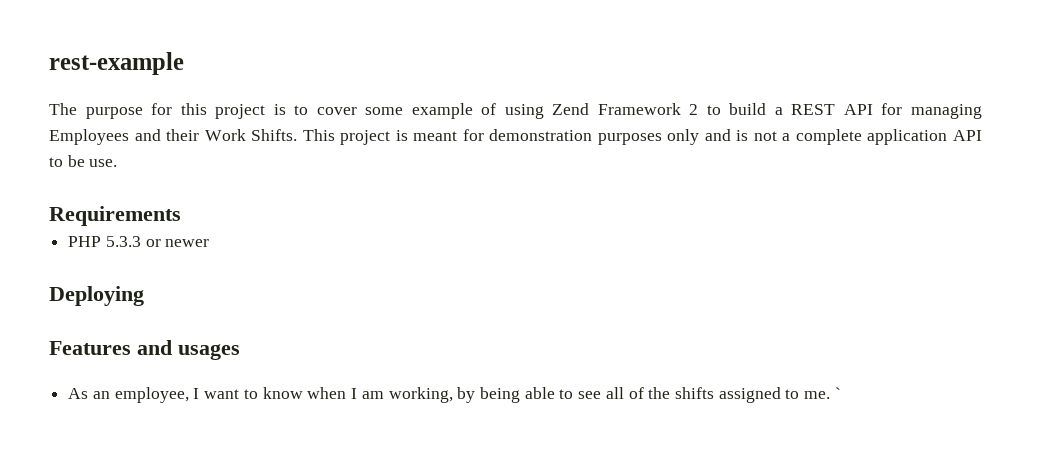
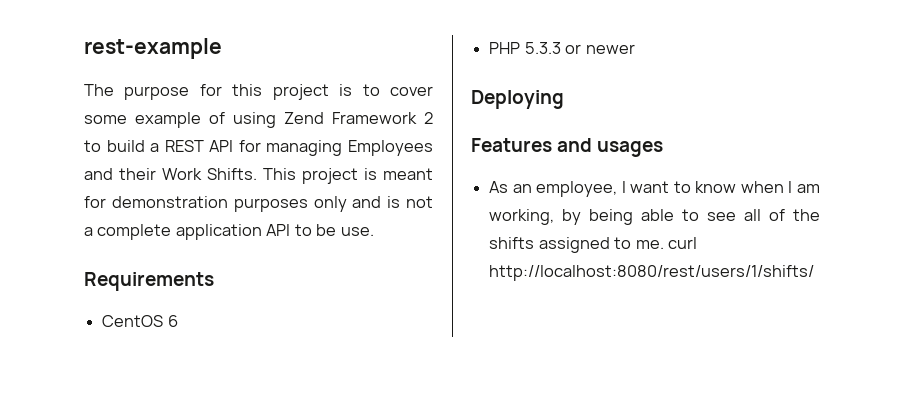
+ CentOS 6
- As an employee, I want to know when I am working, by being able to see all of the shifts assigned to me. `
+ As an employee, I want to know when I am working, by being able to see all of the shifts assigned to me. curl http://localhost:8080/rest/users/1/shifts/

